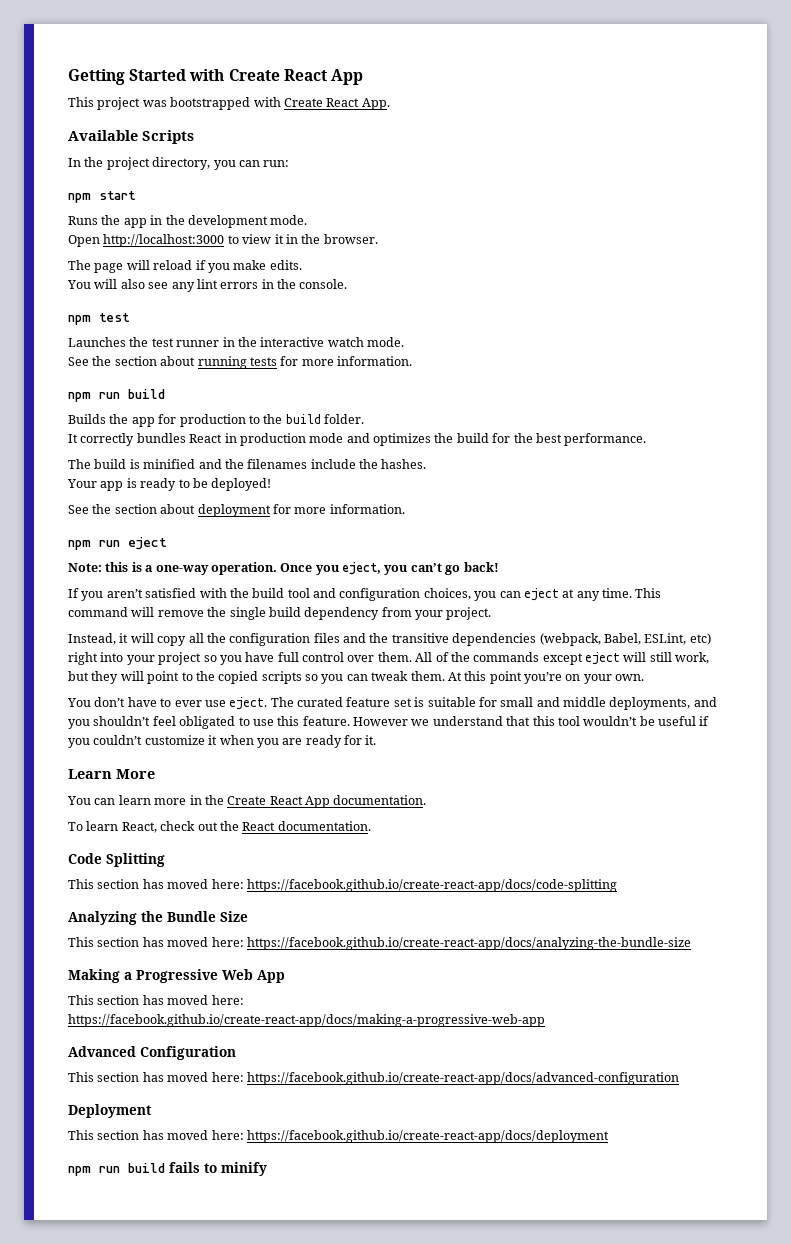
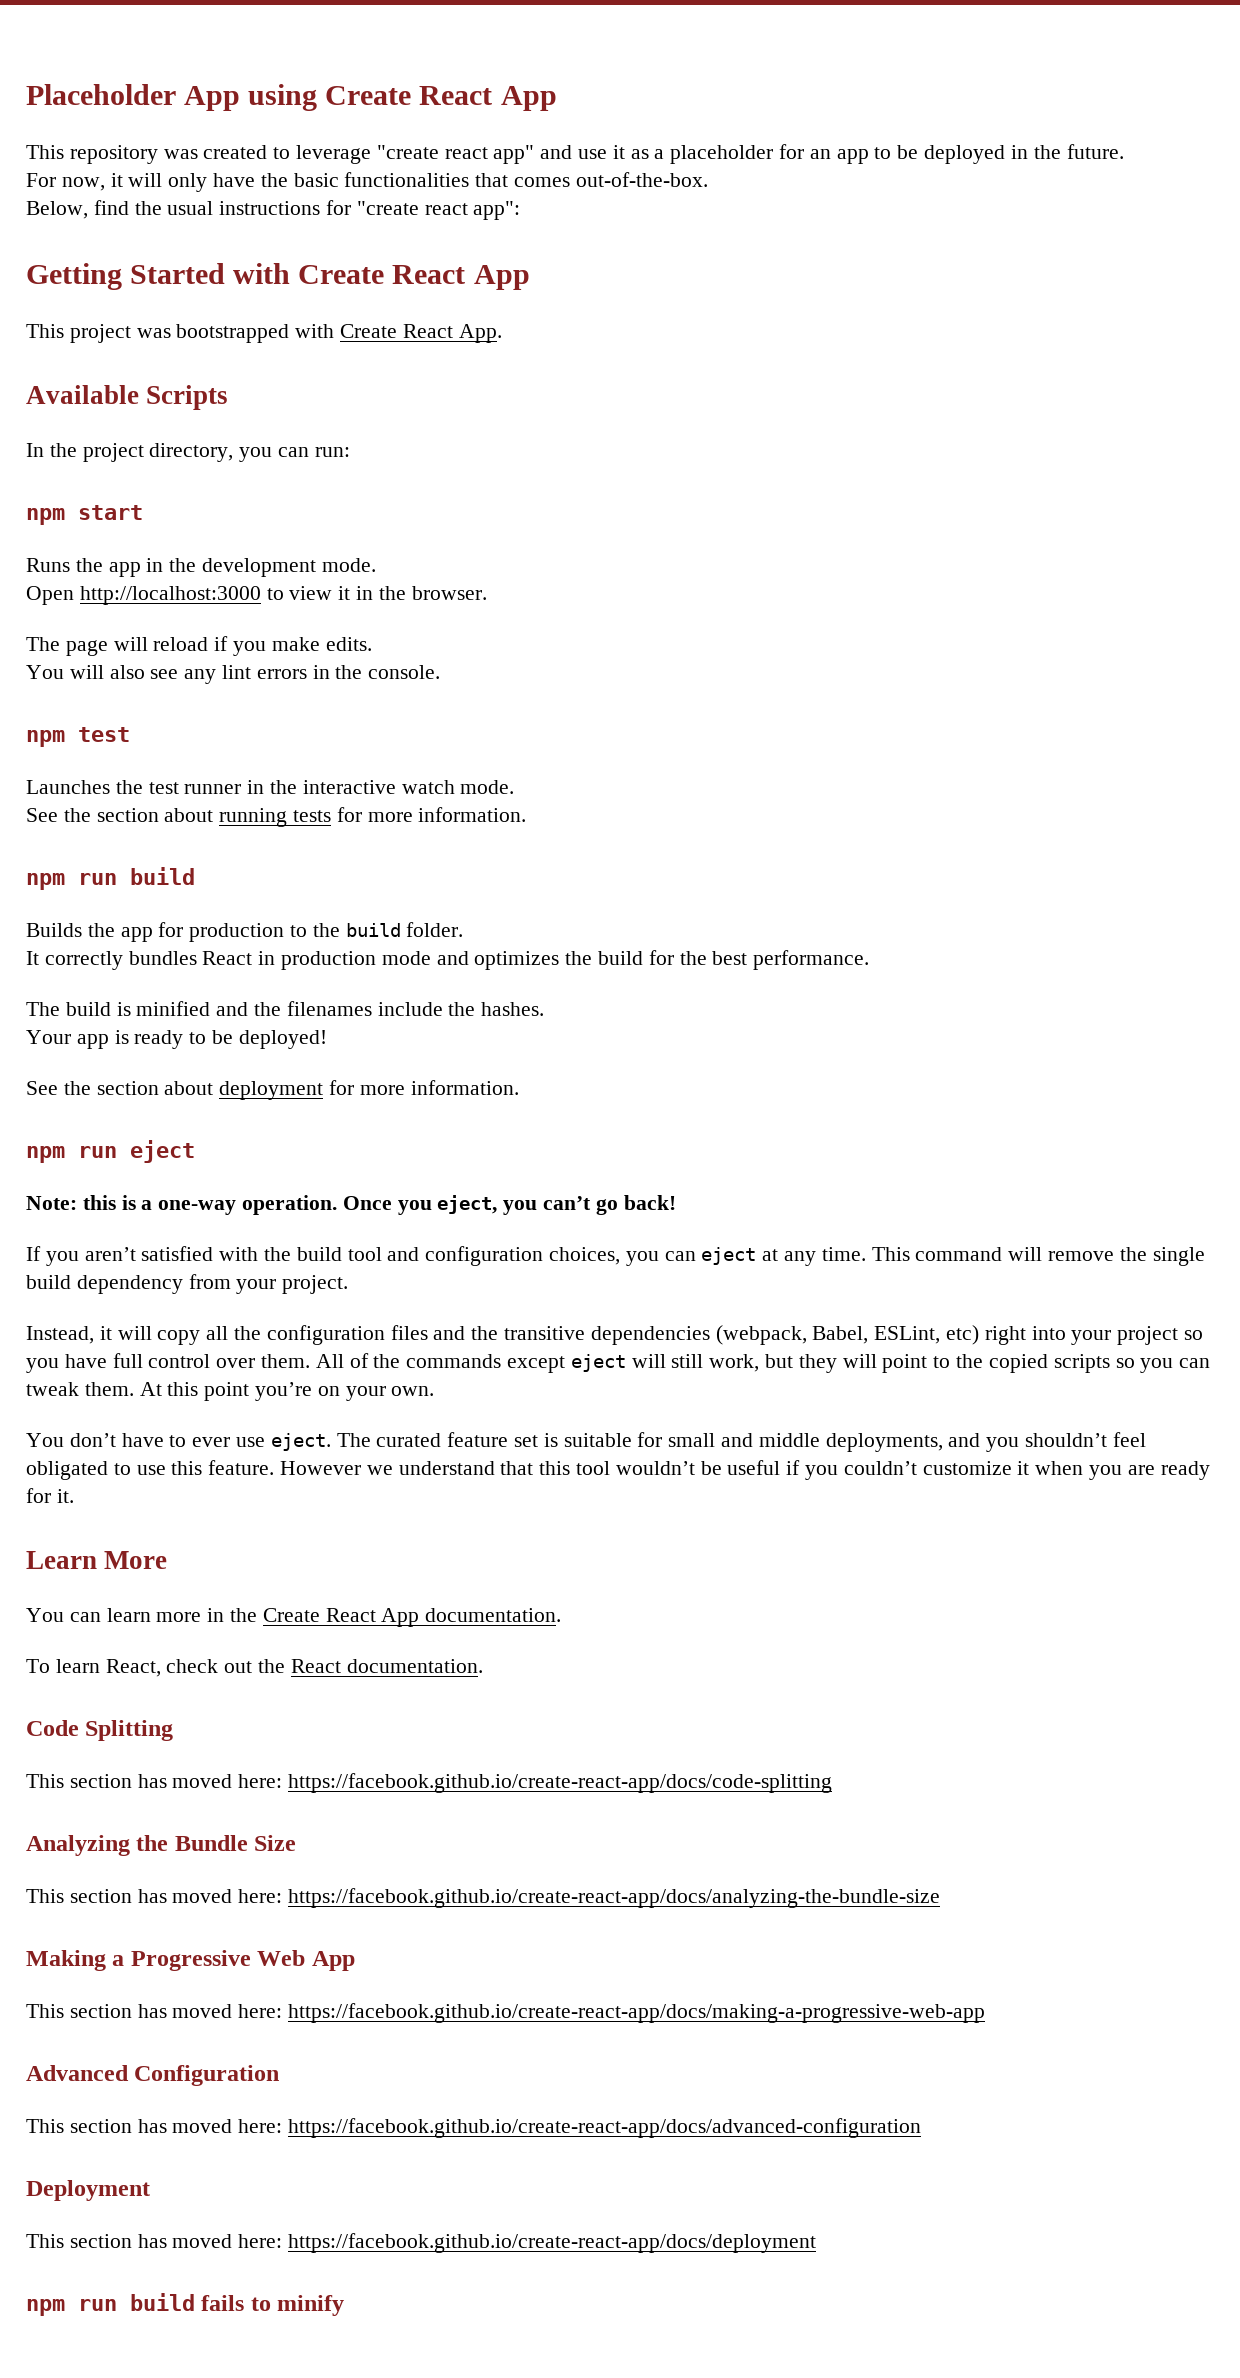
+ Placeholder App using Create React App
+ This repository was created to leverage "create react app" and use it as a placeholder for an app to be deployed in the future.
+ For now, it will only have the basic functionalities that comes out-of-the-box.
+ Below, find the usual instructions for "create react app":

